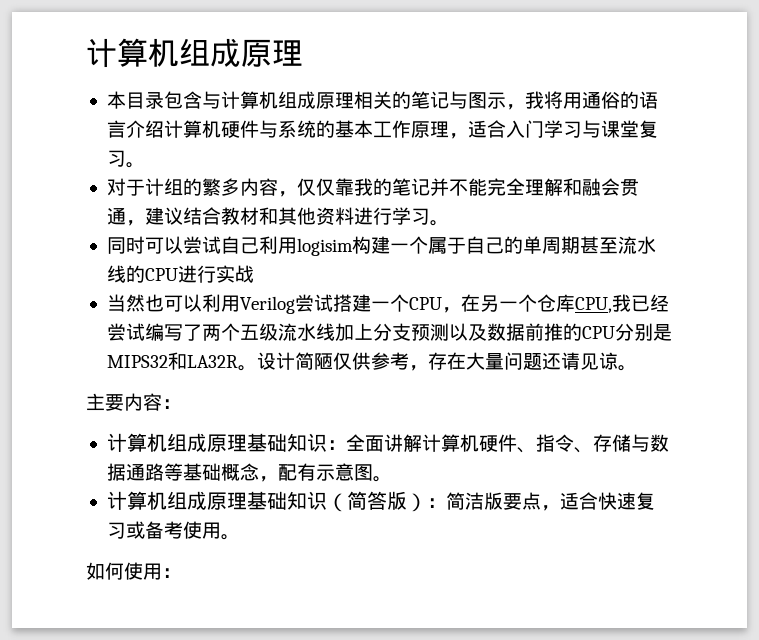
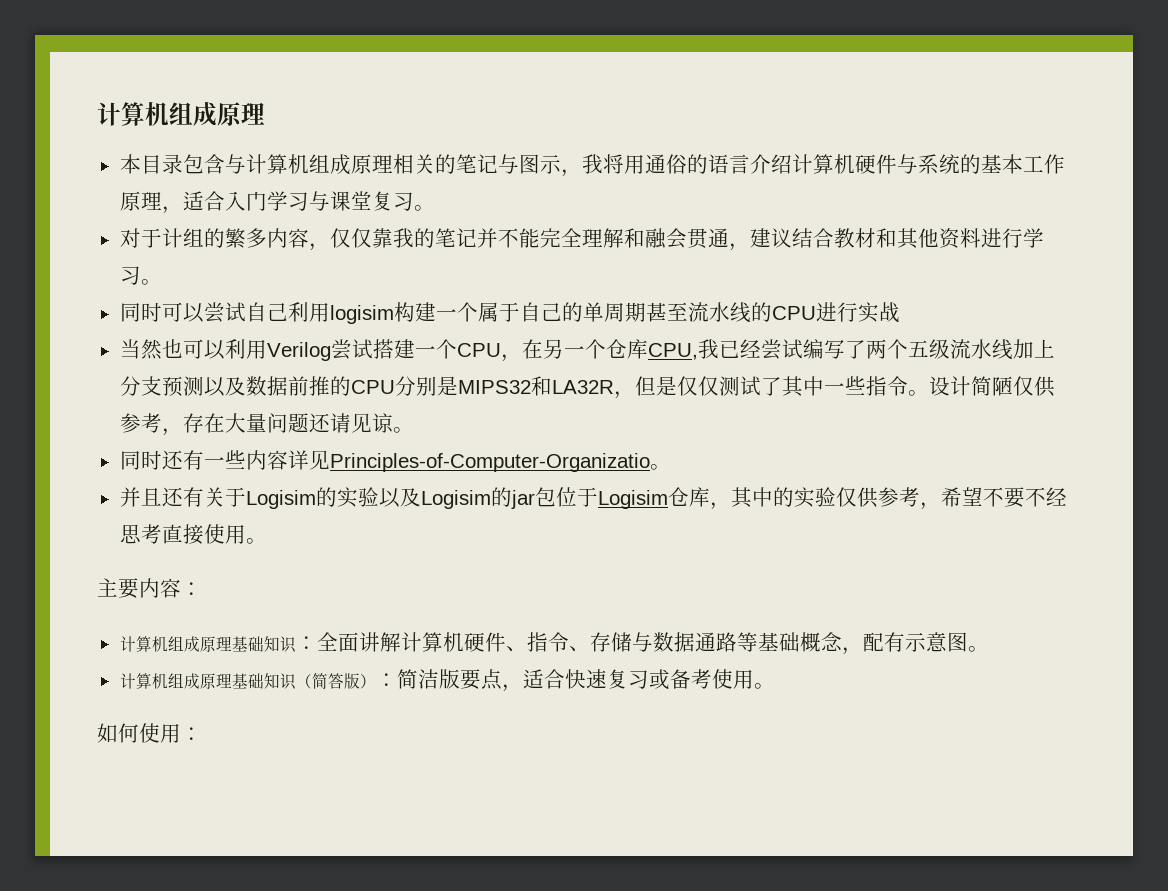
- 当然也可以利用Verilog尝试搭建一个CPU，在另一个仓库CPU,我已经尝试编写了两个五级流水线加上分支预测以及数据前推的CPU分别是MIPS32和LA32R。
+ 当然也可以利用Verilog尝试搭建一个CPU，在另一个仓库CPU,我已经尝试编写了两个五级流水线加上分支预测以及数据前推的CPU分别是MIPS32和LA32R，但是仅仅测试了其中一些指令。
+ 同时还有一些内容详见Principles-of-Computer-Organizatio。
+ 并且还有关于Logisim的实验以及Logisim的jar包位于Logisim仓库，其中的实验仅供参考，希望不要不经思考直接使用。

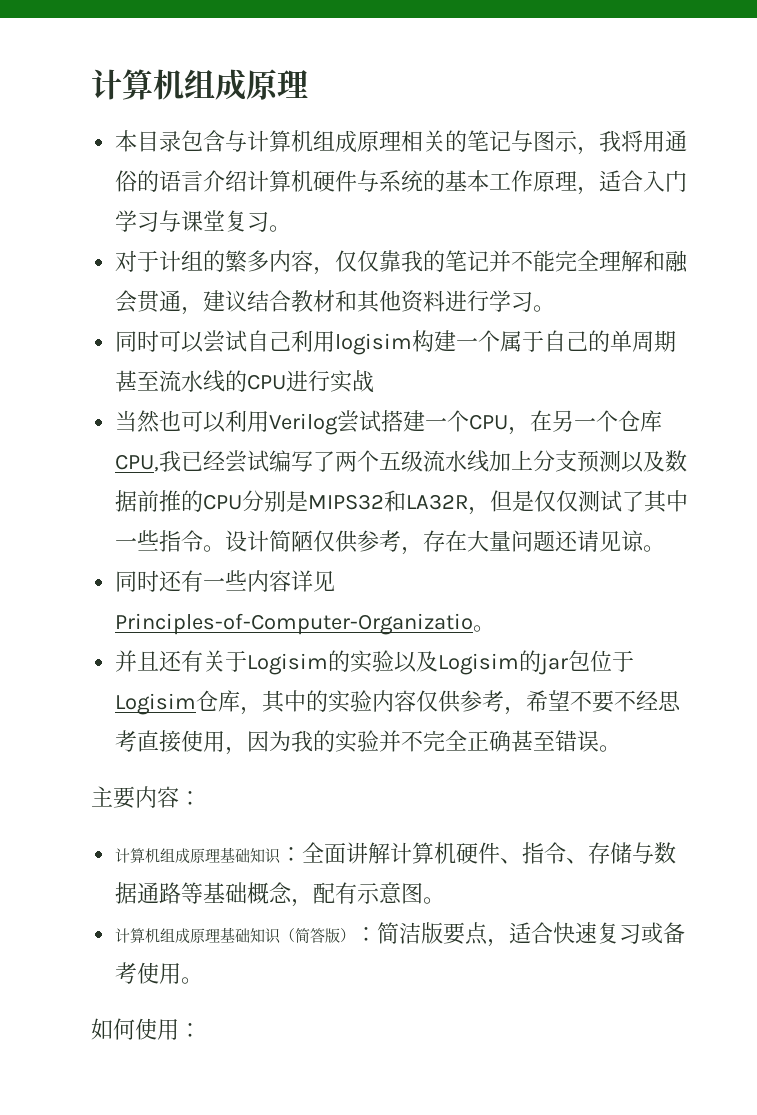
- 并且还有关于Logisim的实验以及Logisim的jar包位于Logisim仓库，其中的实验仅供参考，希望不要不经思考直接使用。
+ 并且还有关于Logisim的实验以及Logisim的jar包位于Logisim仓库，其中的实验内容仅供参考，希望不要不经思考直接使用，因为我的实验并不完全正确甚至错误。

